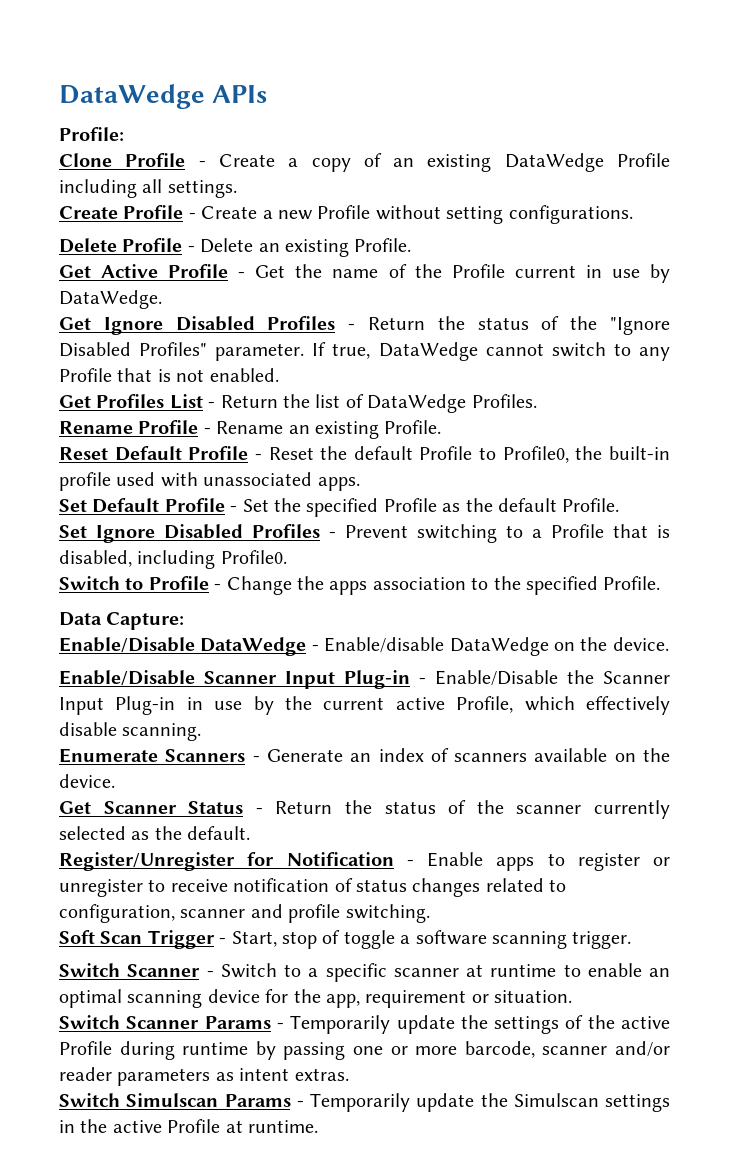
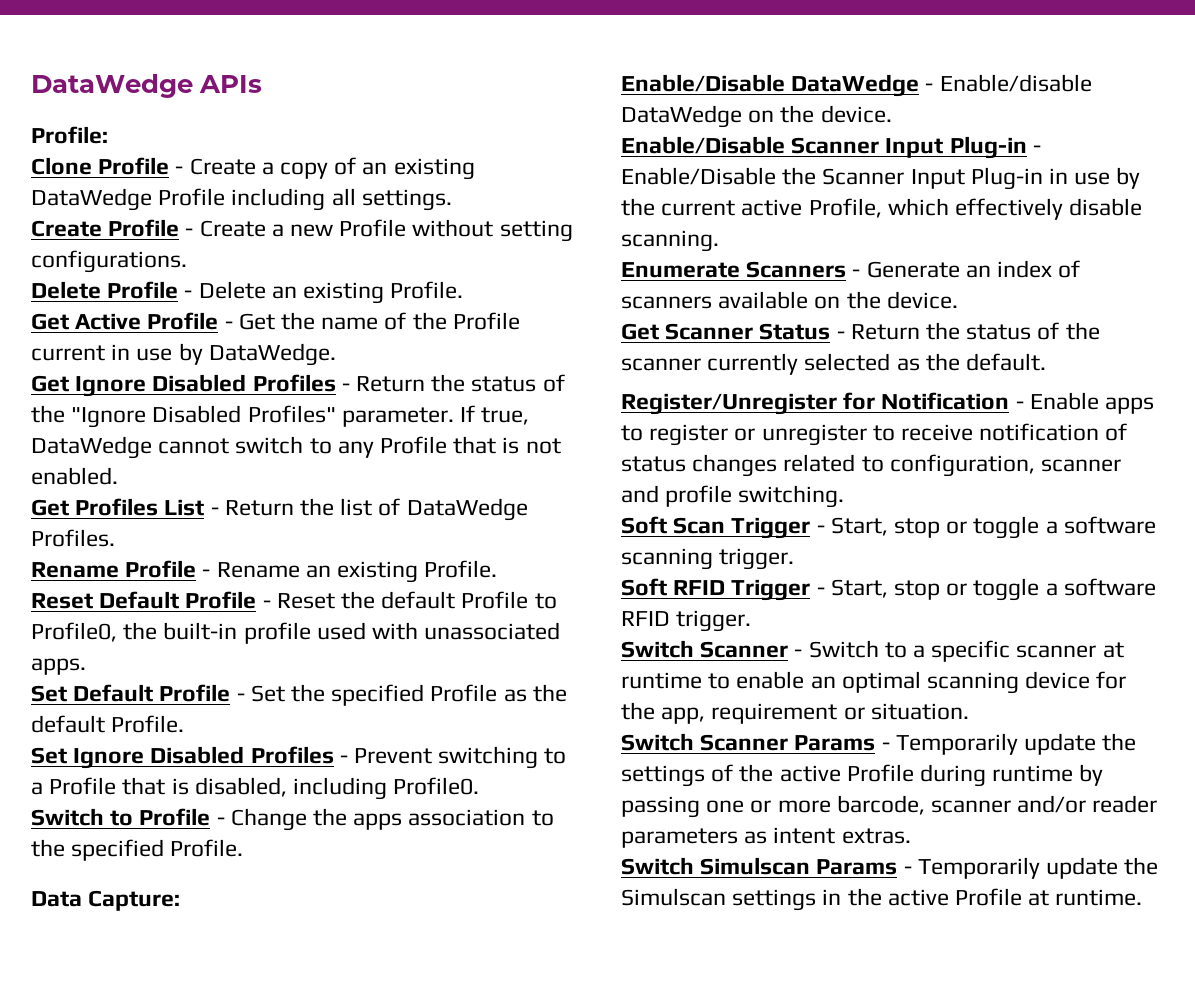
- Soft Scan Trigger - Start, stop of toggle a software scanning trigger.
+ Soft Scan Trigger - Start, stop or toggle a software scanning trigger.
+ Soft RFID Trigger - Start, stop or toggle a software RFID trigger.

